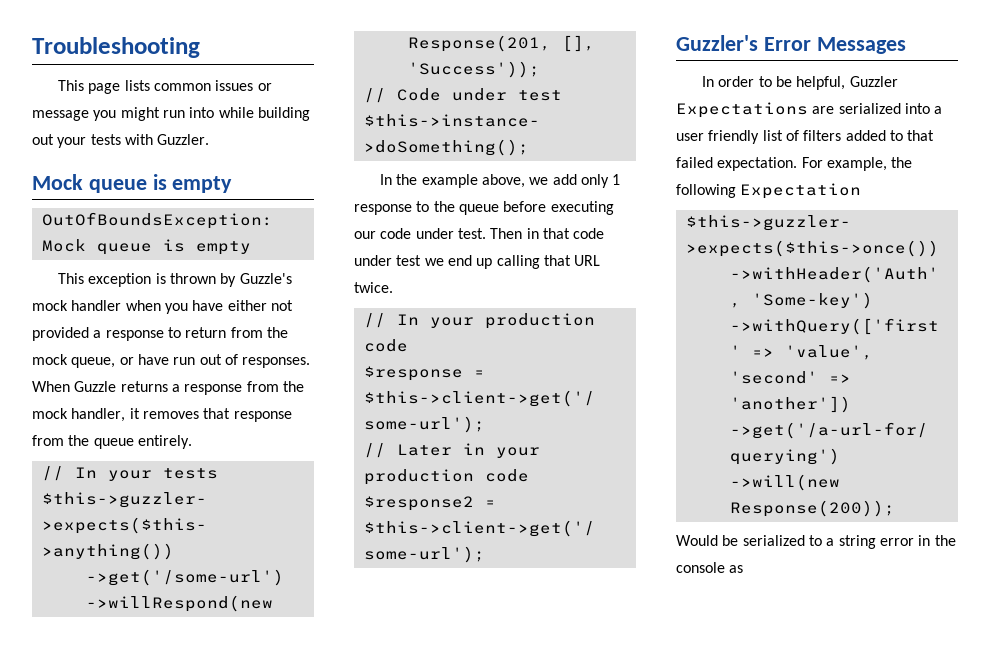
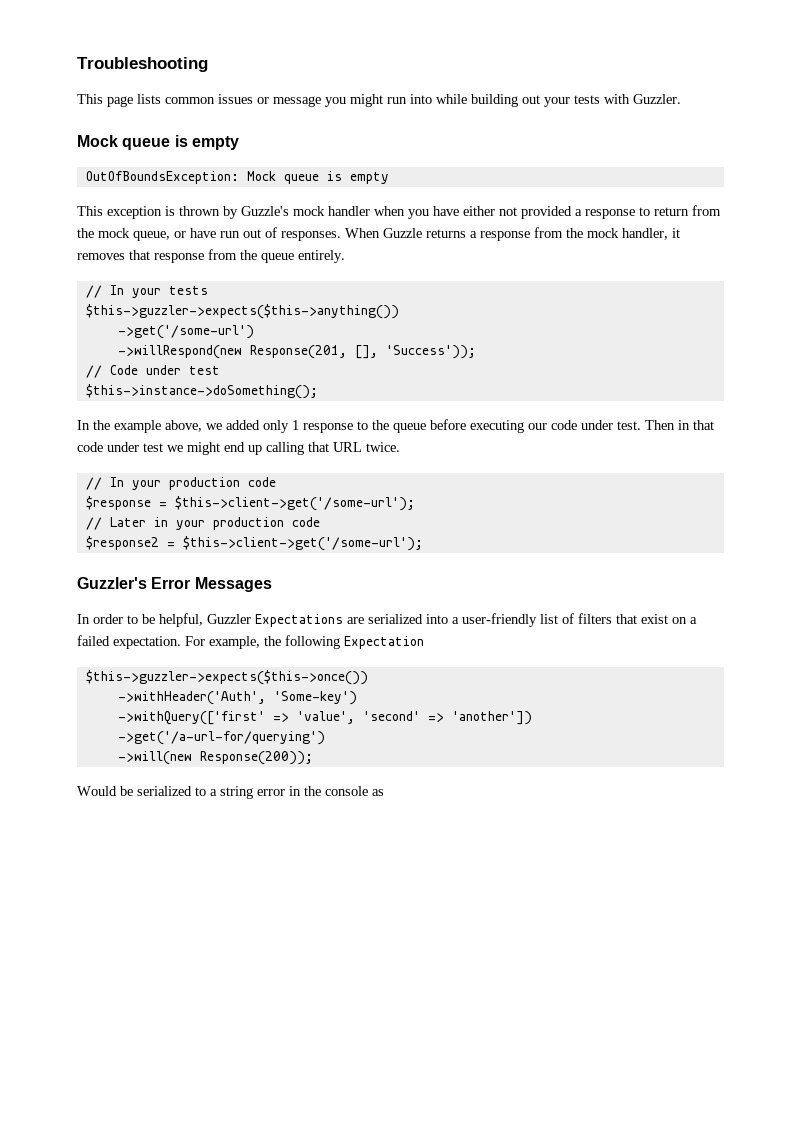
- In the example above, we add only 1 response to the queue before executing our code under test.
+ In the example above, we added only 1 response to the queue before executing our code under test.
- Then in that code under test we end up calling that URL twice.
+ Then in that code under test we might end up calling that URL twice.
- In order to be helpful, Guzzler Expectations are serialized into a user friendly list of filters added to that failed expectation.
+ In order to be helpful, Guzzler Expectations are serialized into a user-friendly list of filters that exist on a failed expectation.

